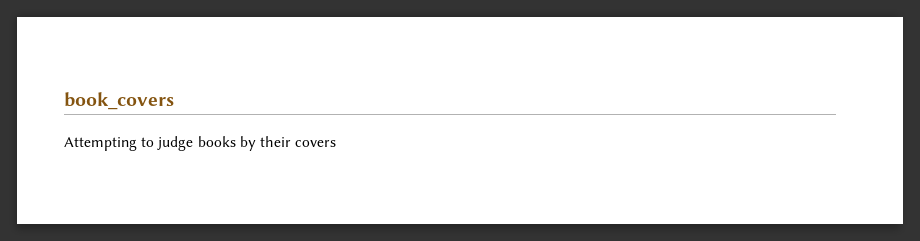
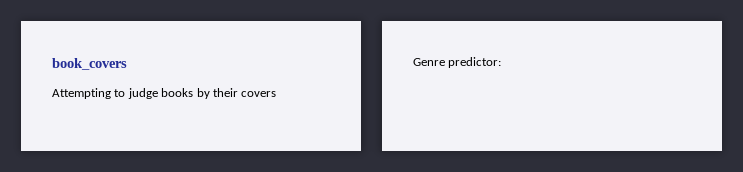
+ Genre predictor:

